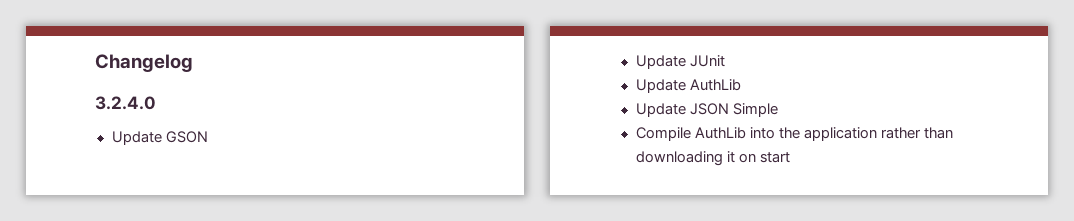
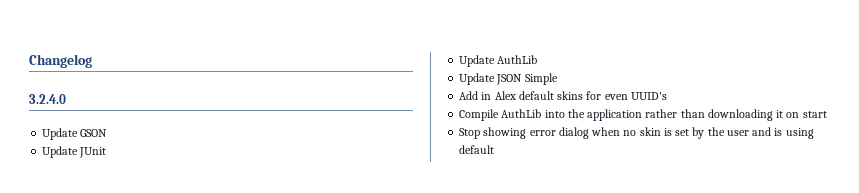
+ Add in Alex default skins for even UUID's
+ Stop showing error dialog when no skin is set by the user and is using default

